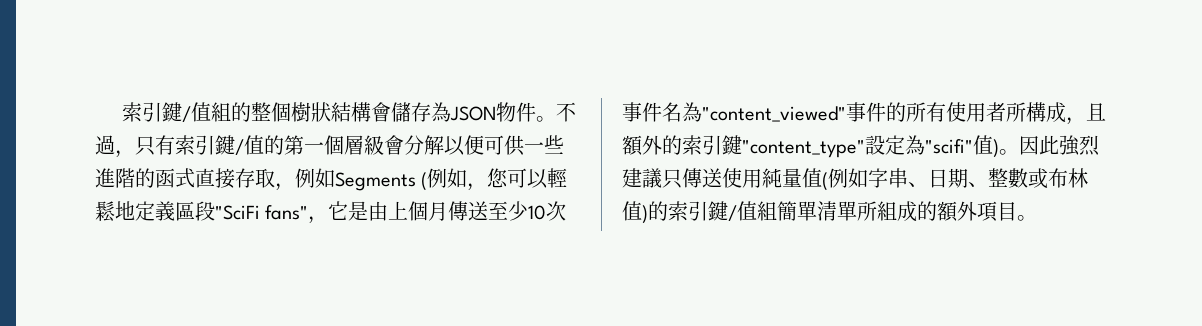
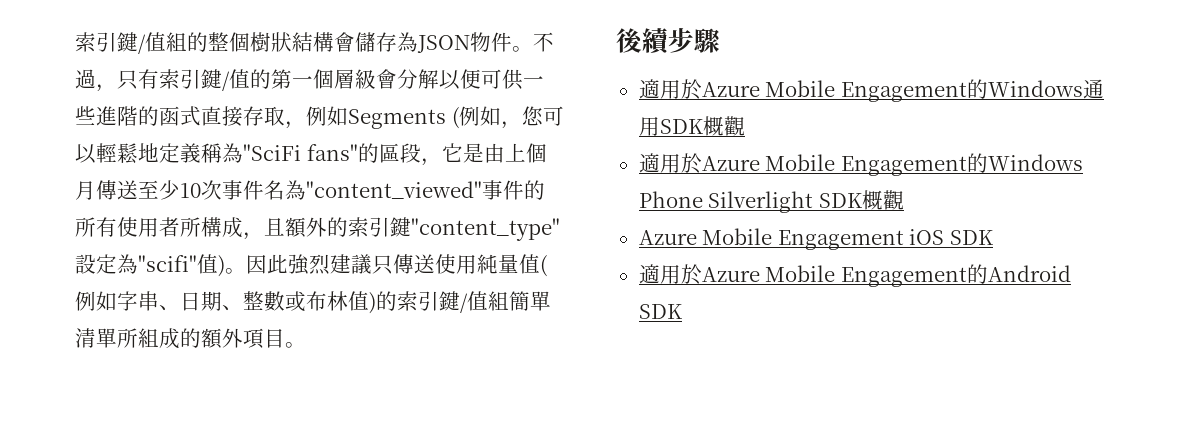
- 不過，只有索引鍵/值的第一個層級會分解以便可供一些進階的函式直接存取，例如Segments (例如，您可以輕鬆地定義區段"SciFi fans"，它是由上個月傳送至少10次事件名為"content_viewed"事件的所有使用者所構成，且額外的索引鍵"content_type"設定為"scifi"值)。
+ 不過，只有索引鍵/值的第一個層級會分解以便可供一些進階的函式直接存取，例如Segments (例如，您可以輕鬆地定義稱為"SciFi fans"的區段，它是由上個月傳送至少10次事件名為"content_viewed"事件的所有使用者所構成，且額外的索引鍵"content_type"設定為"scifi"值)。
+ 後續步驟
+ 適用於Azure Mobile Engagement的Windows通用SDK概觀
+ 適用於Azure Mobile Engagement的Windows Phone Silverlight SDK概觀
+ Azure Mobile Engagement iOS SDK
+ 適用於Azure Mobile Engagement的Android SDK

